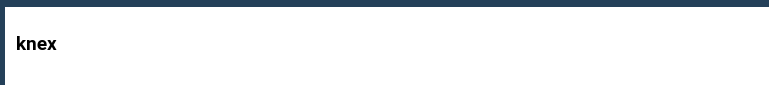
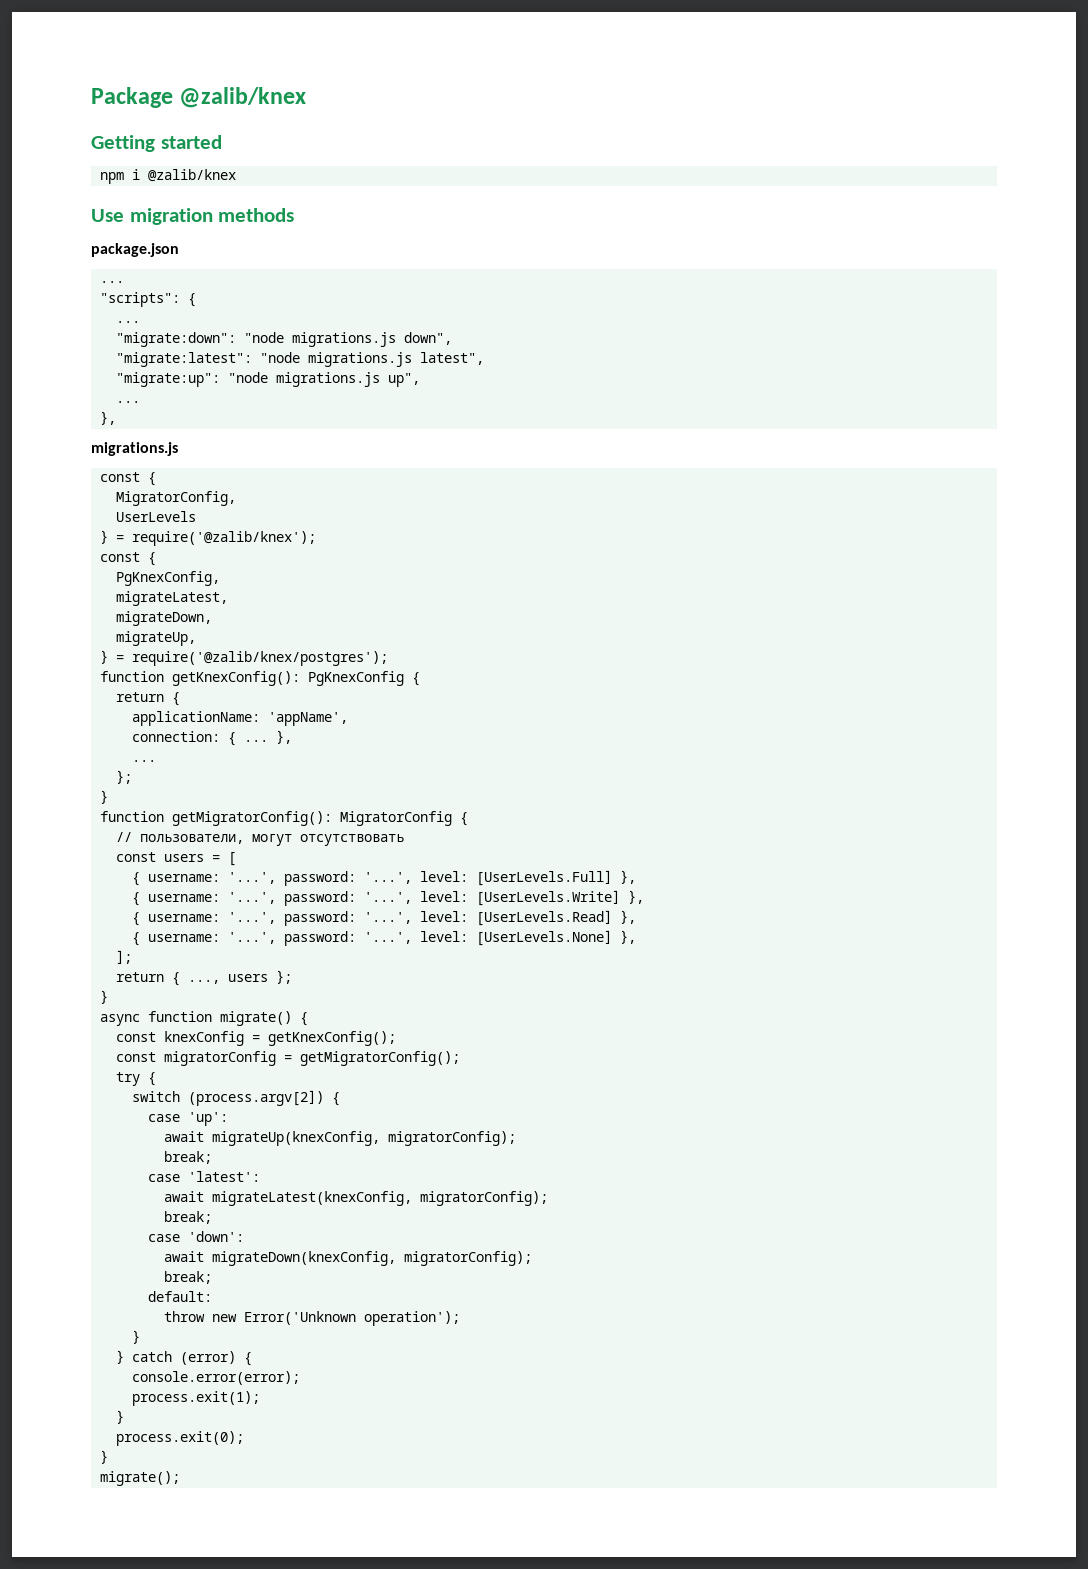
- knex
+ Package @zalib/knex
+ Getting started
+ npm i @zalib/knex
+ Use migration methods
+ package.json
+ ...
+ "scripts": {
+ ...
+ "migrate:down": "node migrations.js down",
+ "migrate:latest": "node migrations.js latest",
+ "migrate:up": "node migrations.js up",
+ ...
+ },
+ migrations.js
+ const {
+ MigratorConfig,
+ UserLevels
+ } = require('@zalib/knex');
+ const {
+ PgKnexConfig,
+ migrateLatest,
+ migrateDown,
+ migrateUp,
+ } = require('@zalib/knex/postgres');
+ function getKnexConfig(): PgKnexConfig {
+ return {
+ applicationName: 'appName',
+ connection: { ... },
+ ...
+ };
+ }
+ function getMigratorConfig(): MigratorConfig {
+ // пользователи, могут отсутствовать
+ const users = [
+ { username: '...', password: '...', level: [UserLevels.Full] },
+ { username: '...', password: '...', level: [UserLevels.Write] },
+ { username: '...', password: '...', level: [UserLevels.Read] },
+ { username: '...', password: '...', level: [UserLevels.None] },
+ ];
+ return { ..., users };
+ }
+ async function migrate() {
+ const knexConfig = getKnexConfig();
+ const migratorConfig = getMigratorConfig();
+ try {
+ switch (process.argv[2]) {
+ case 'up':
+ await migrateUp(knexConfig, migratorConfig);
+ break;
+ case 'latest':
+ await migrateLatest(knexConfig, migratorConfig);
+ break;
+ case 'down':
+ await migrateDown(knexConfig, migratorConfig);
+ break;
+ default:
+ throw new Error('Unknown operation');
+ }
+ } catch (error) {
+ console.error(error);
+ process.exit(1);
+ }
+ process.exit(0);
+ }
+ migrate();

